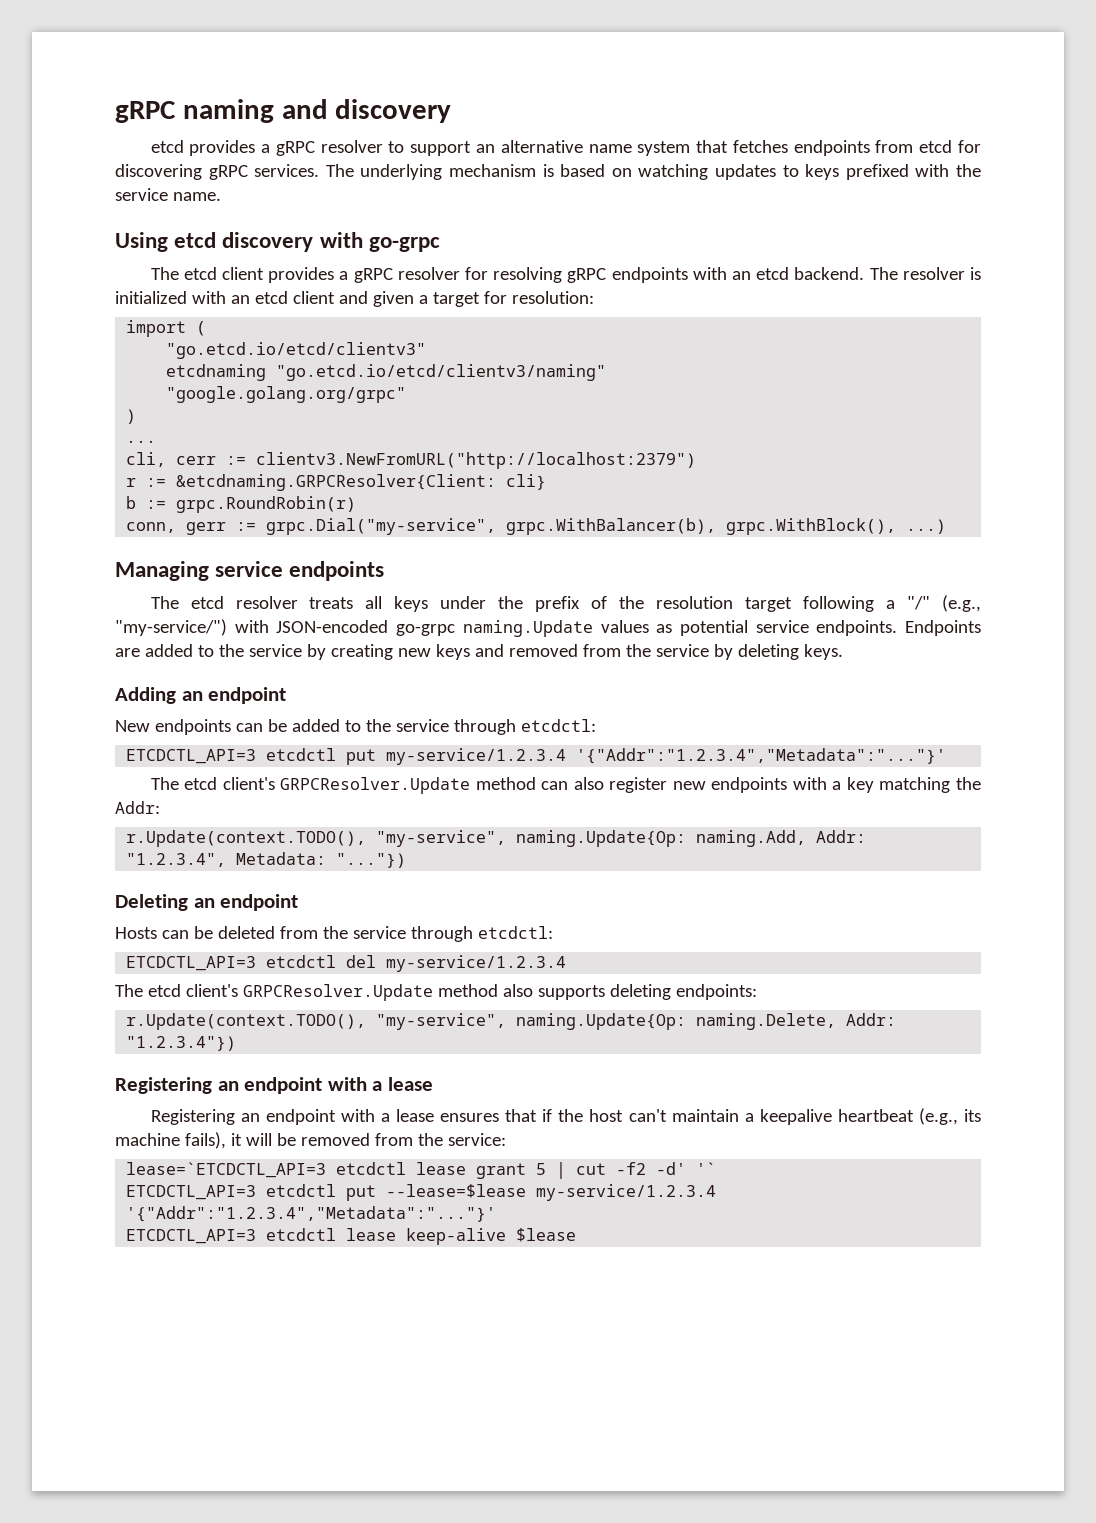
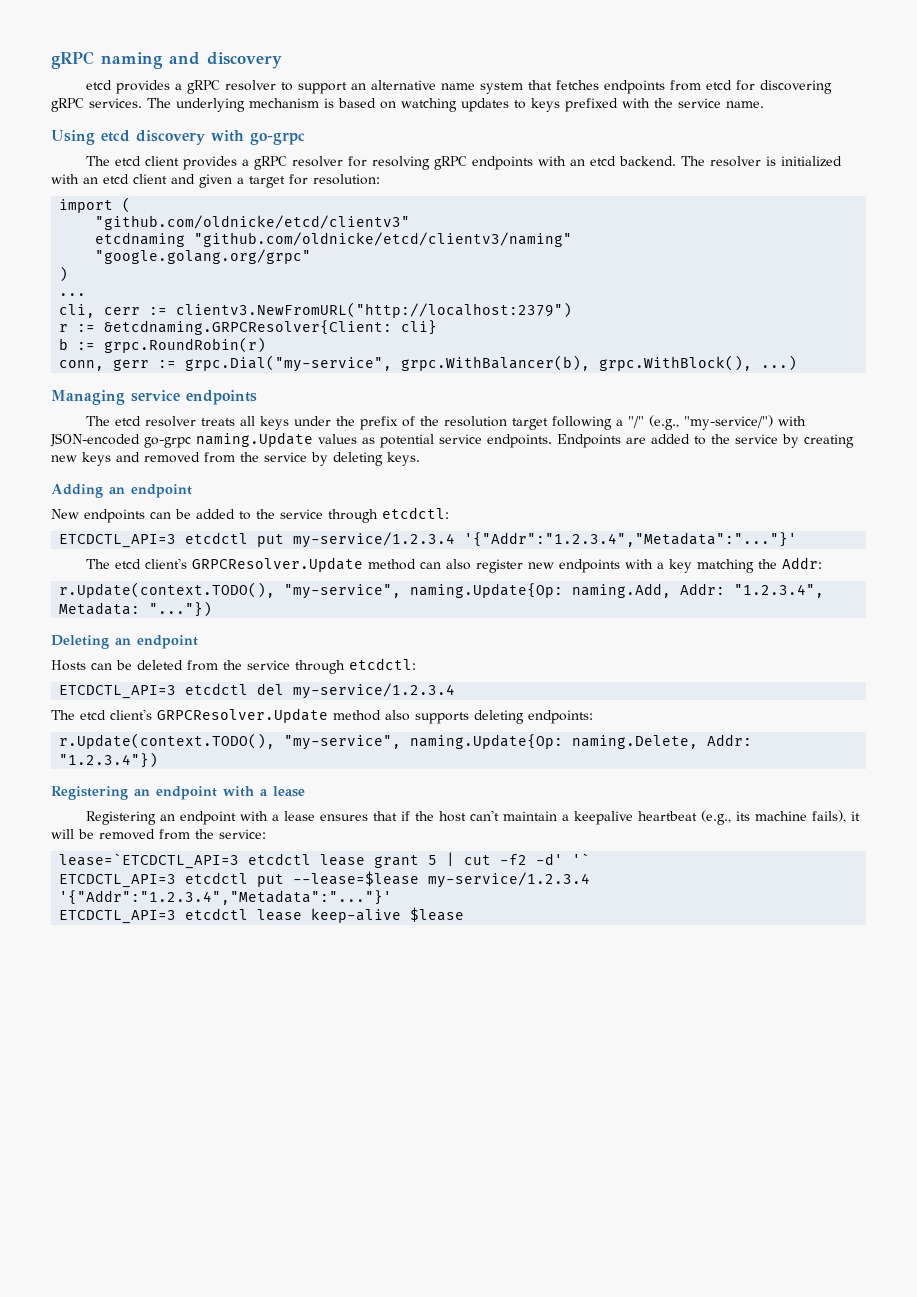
- "go.etcd.io/etcd/clientv3"
+ "github.com/oldnicke/etcd/clientv3"
- etcdnaming "go.etcd.io/etcd/clientv3/naming"
+ etcdnaming "github.com/oldnicke/etcd/clientv3/naming"

